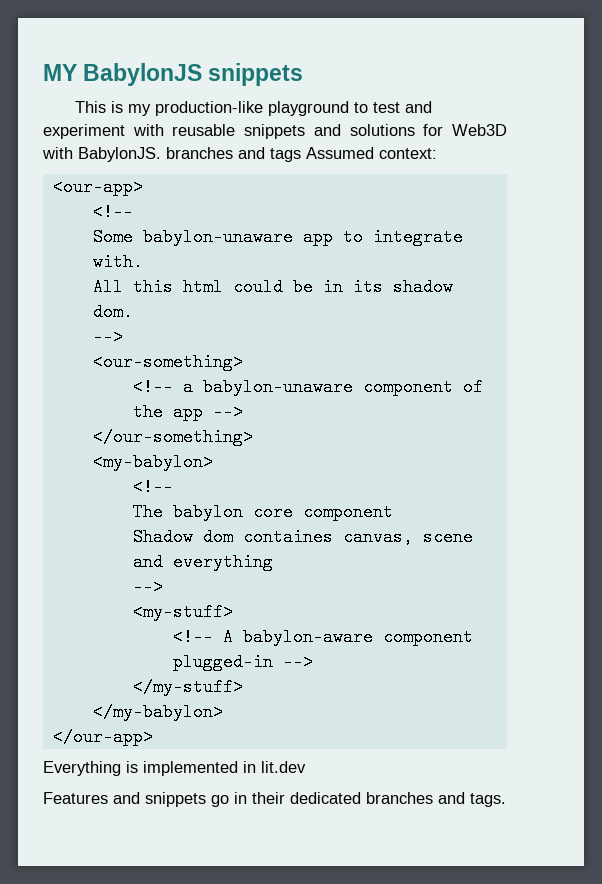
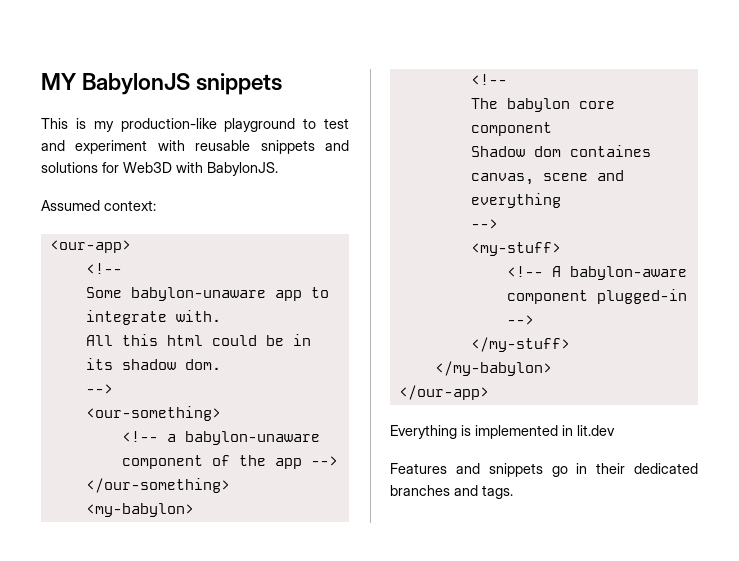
- This is my production-like playground to test and experiment with reusable snippets and solutions for Web3D with BabylonJS. branches and tags Assumed context:
+ This is my production-like playground to test and experiment with reusable snippets and solutions for Web3D with BabylonJS.
+ Assumed context:

